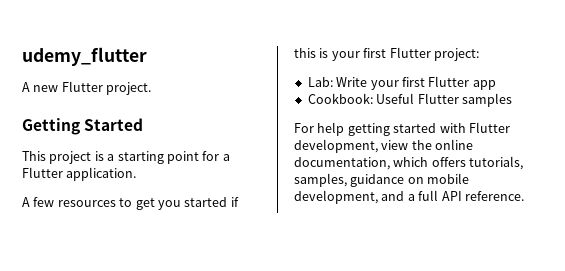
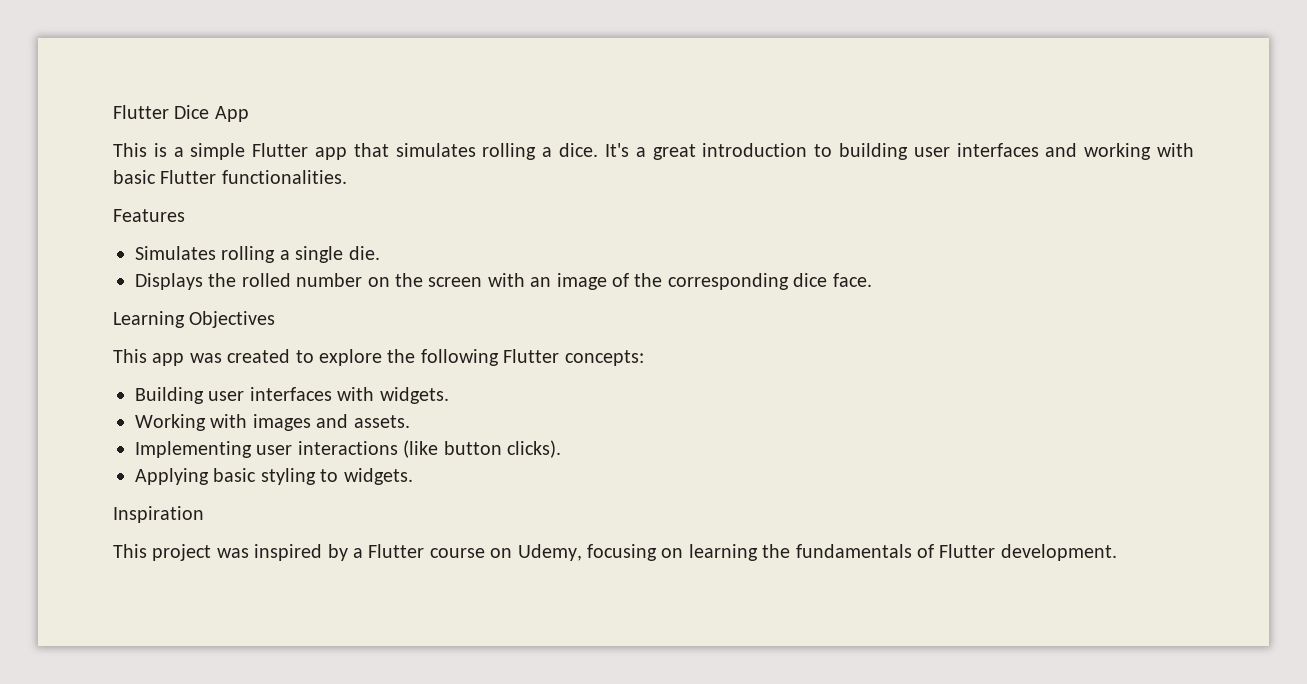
- udemy_flutter
- A new Flutter project.
- Getting Started
- This project is a starting point for a Flutter application.
- A few resources to get you started if this is your first Flutter project:
- Lab: Write your first Flutter app
- Cookbook: Useful Flutter samples
- For help getting started with Flutter development, view the online documentation, which offers tutorials, samples, guidance on mobile development, and a full API reference.
+ Flutter Dice App
+ This is a simple Flutter app that simulates rolling a dice. It's a great introduction to building user interfaces and working with basic Flutter functionalities.
+ Features
+ Simulates rolling a single die.
+ Displays the rolled number on the screen with an image of the corresponding dice face.
+ Learning Objectives
+ This app was created to explore the following Flutter concepts:
+ Building user interfaces with widgets.
+ Working with images and assets.
+ Implementing user interactions (like button clicks).
+ Applying basic styling to widgets.
+ Inspiration
+ This project was inspired by a Flutter course on Udemy, focusing on learning the fundamentals of Flutter development.

